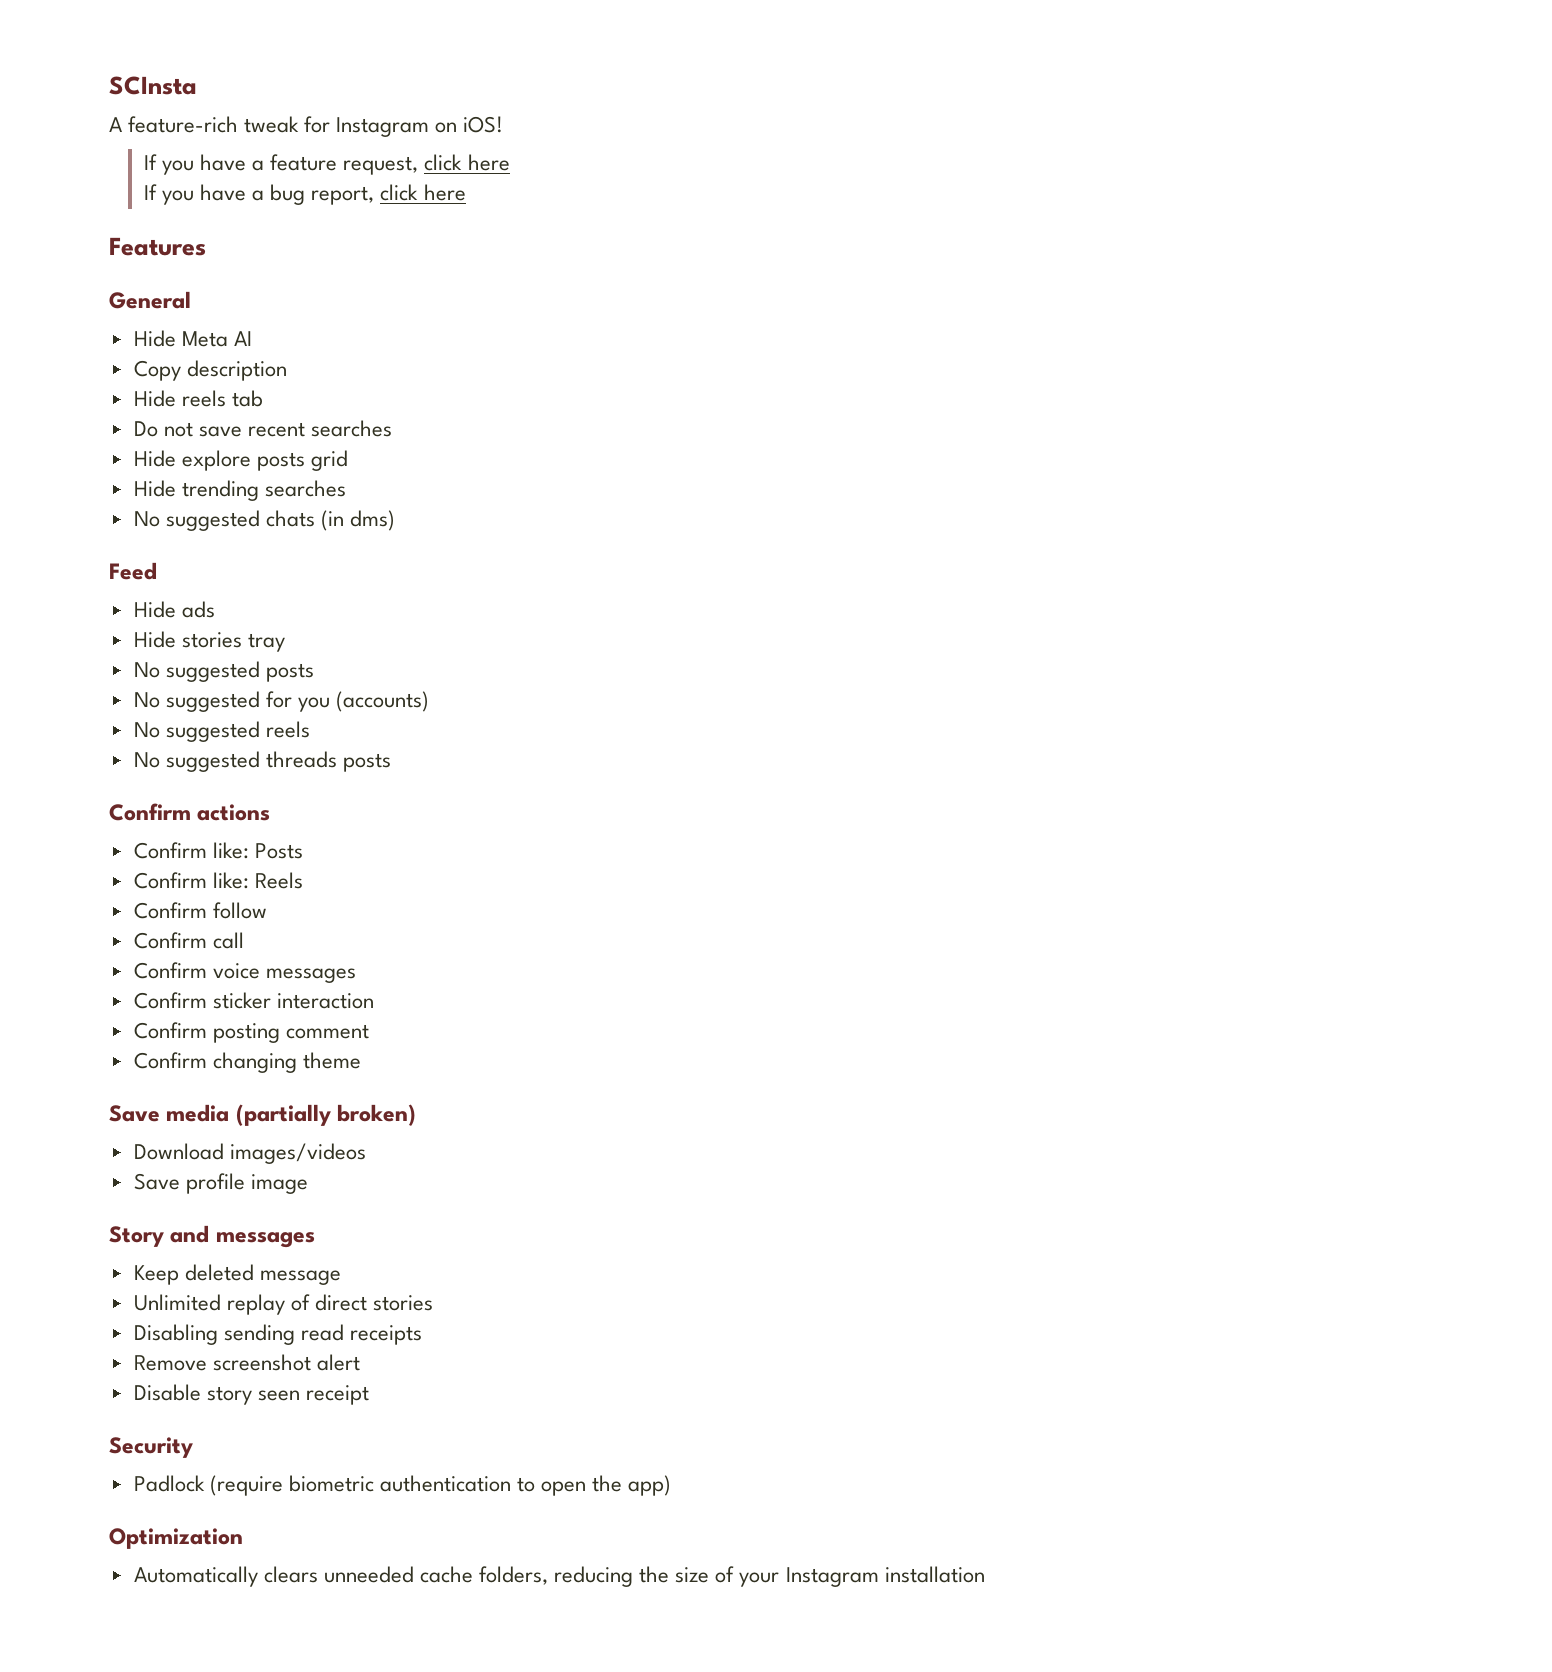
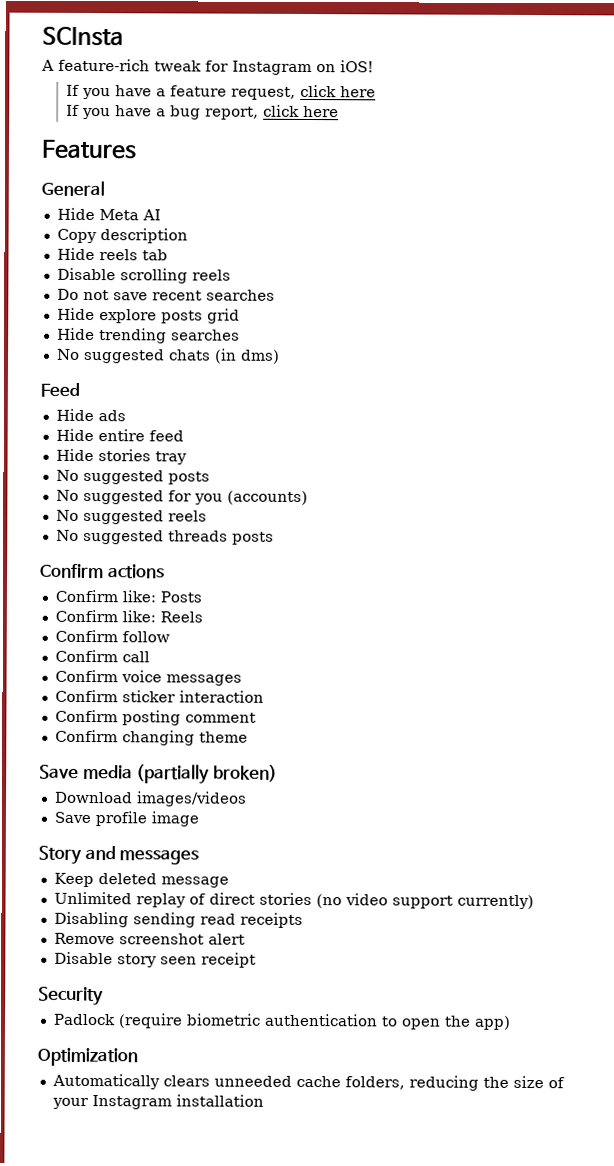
+ Disable scrolling reels
+ Hide entire feed
- Unlimited replay of direct stories
+ Unlimited replay of direct stories (no video support currently)

